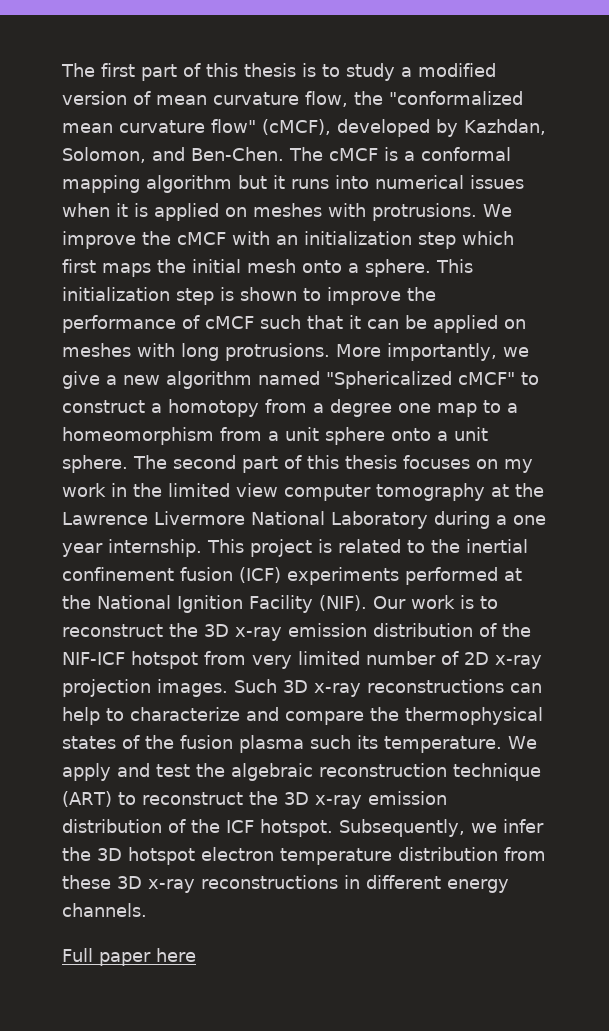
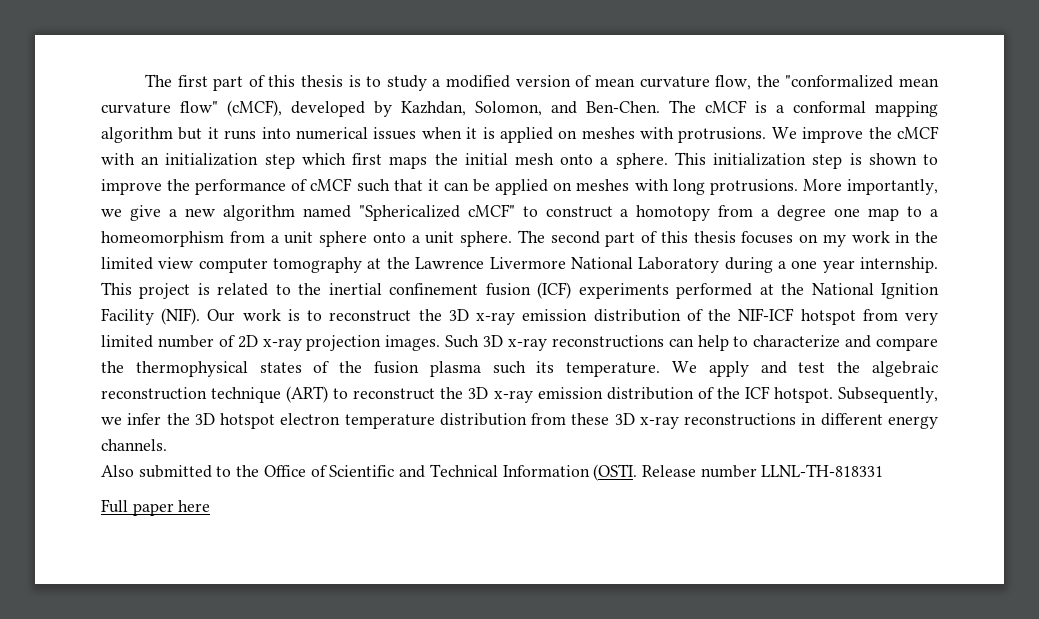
+ Also submitted to the Office of Scientific and Technical Information (OSTI. Release number LLNL-TH-818331

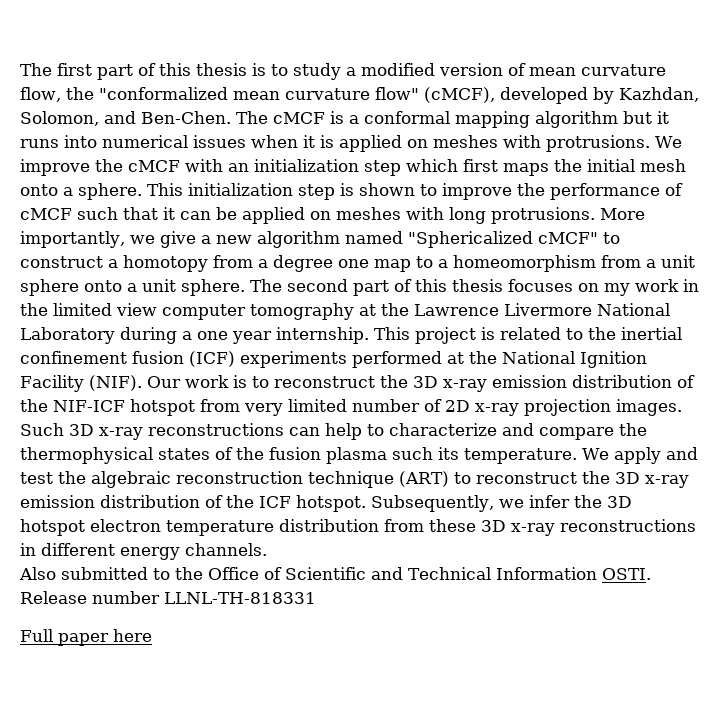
- Also submitted to the Office of Scientific and Technical Information (OSTI.
+ Also submitted to the Office of Scientific and Technical Information OSTI.

